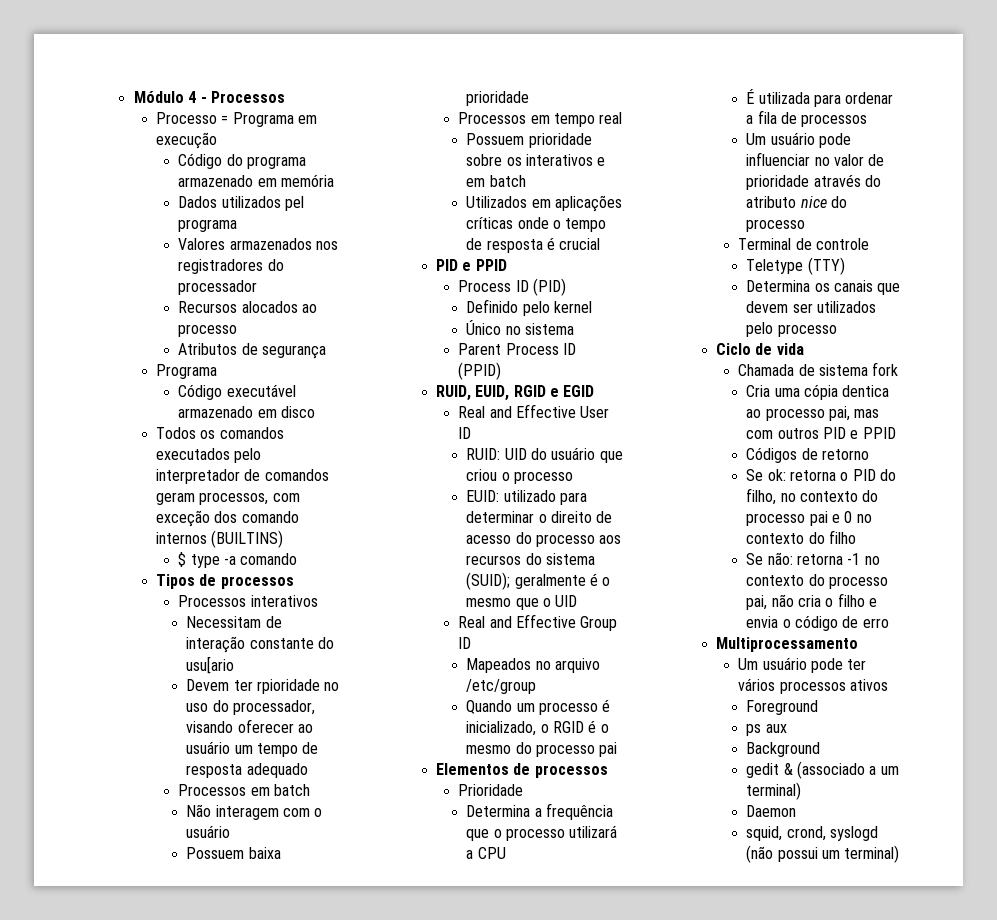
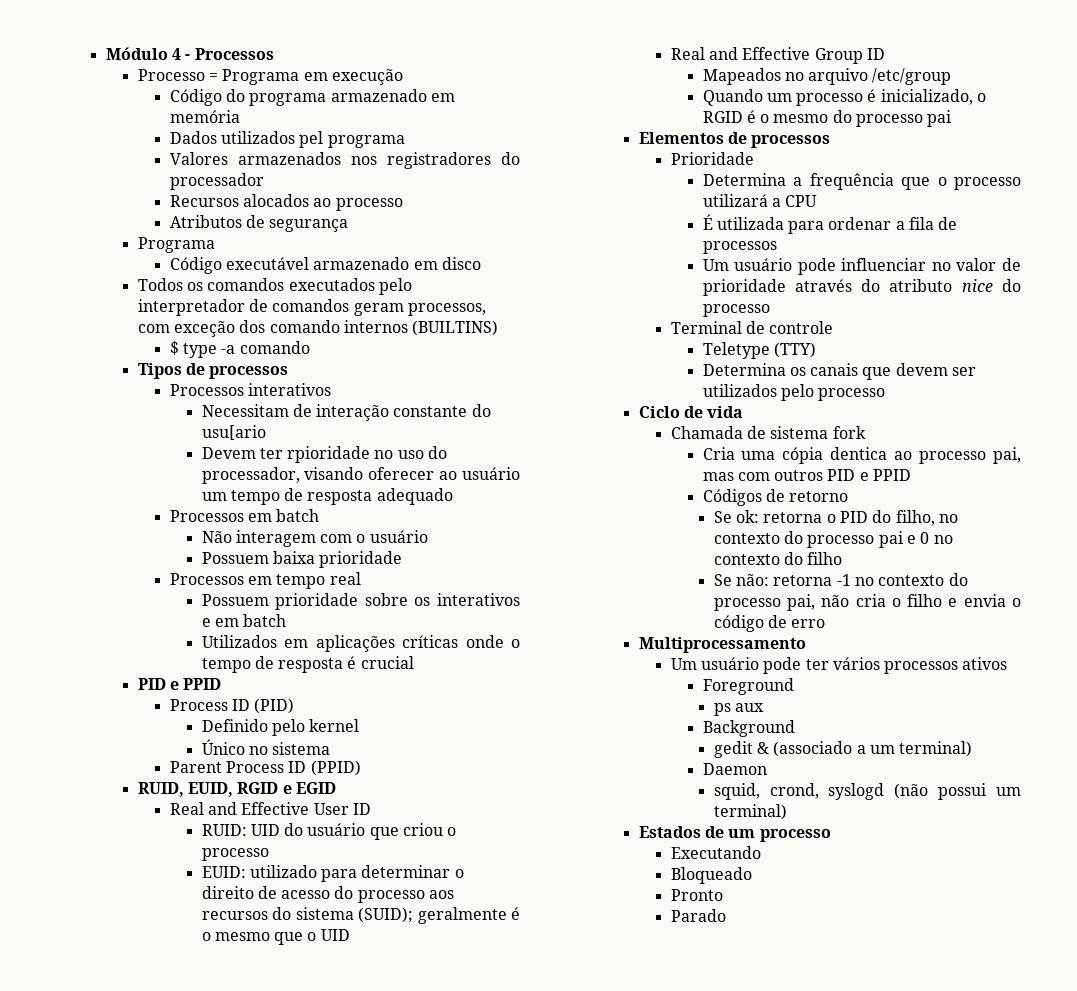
+ Estados de um processo
+ Executando
+ Bloqueado
+ Pronto
+ Parado

